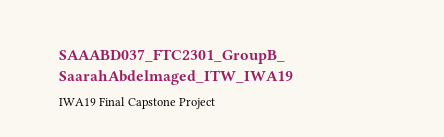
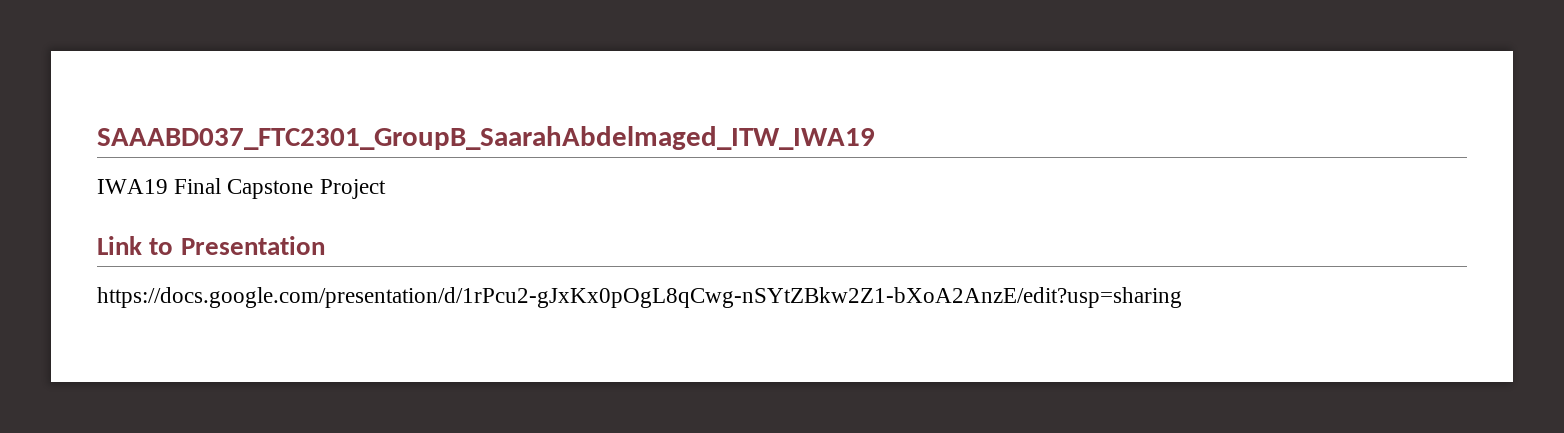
+ Link to Presentation
+ https://docs.google.com/presentation/d/1rPcu2-gJxKx0pOgL8qCwg-nSYtZBkw2Z1-bXoA2AnzE/edit?usp=sharing

